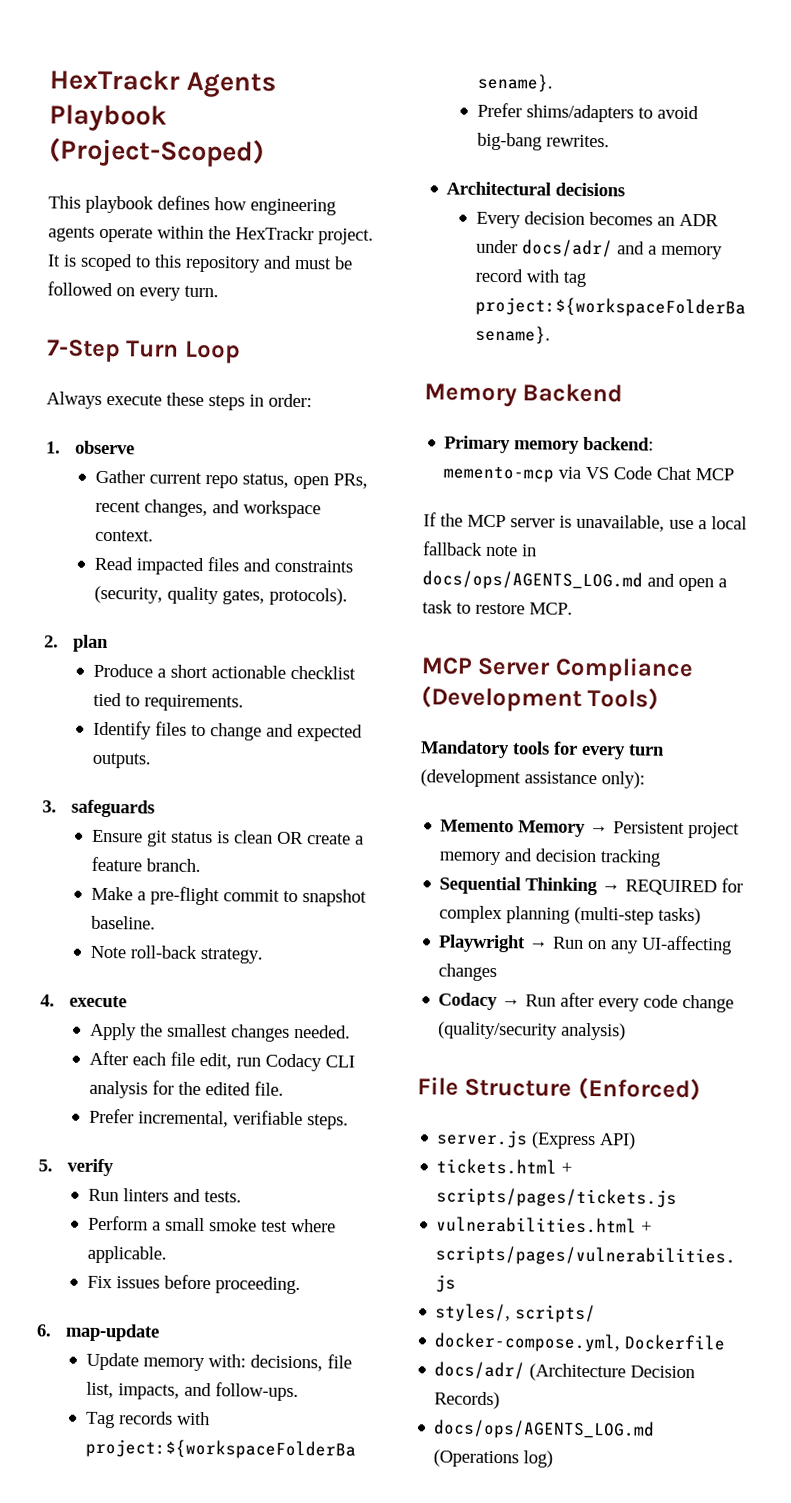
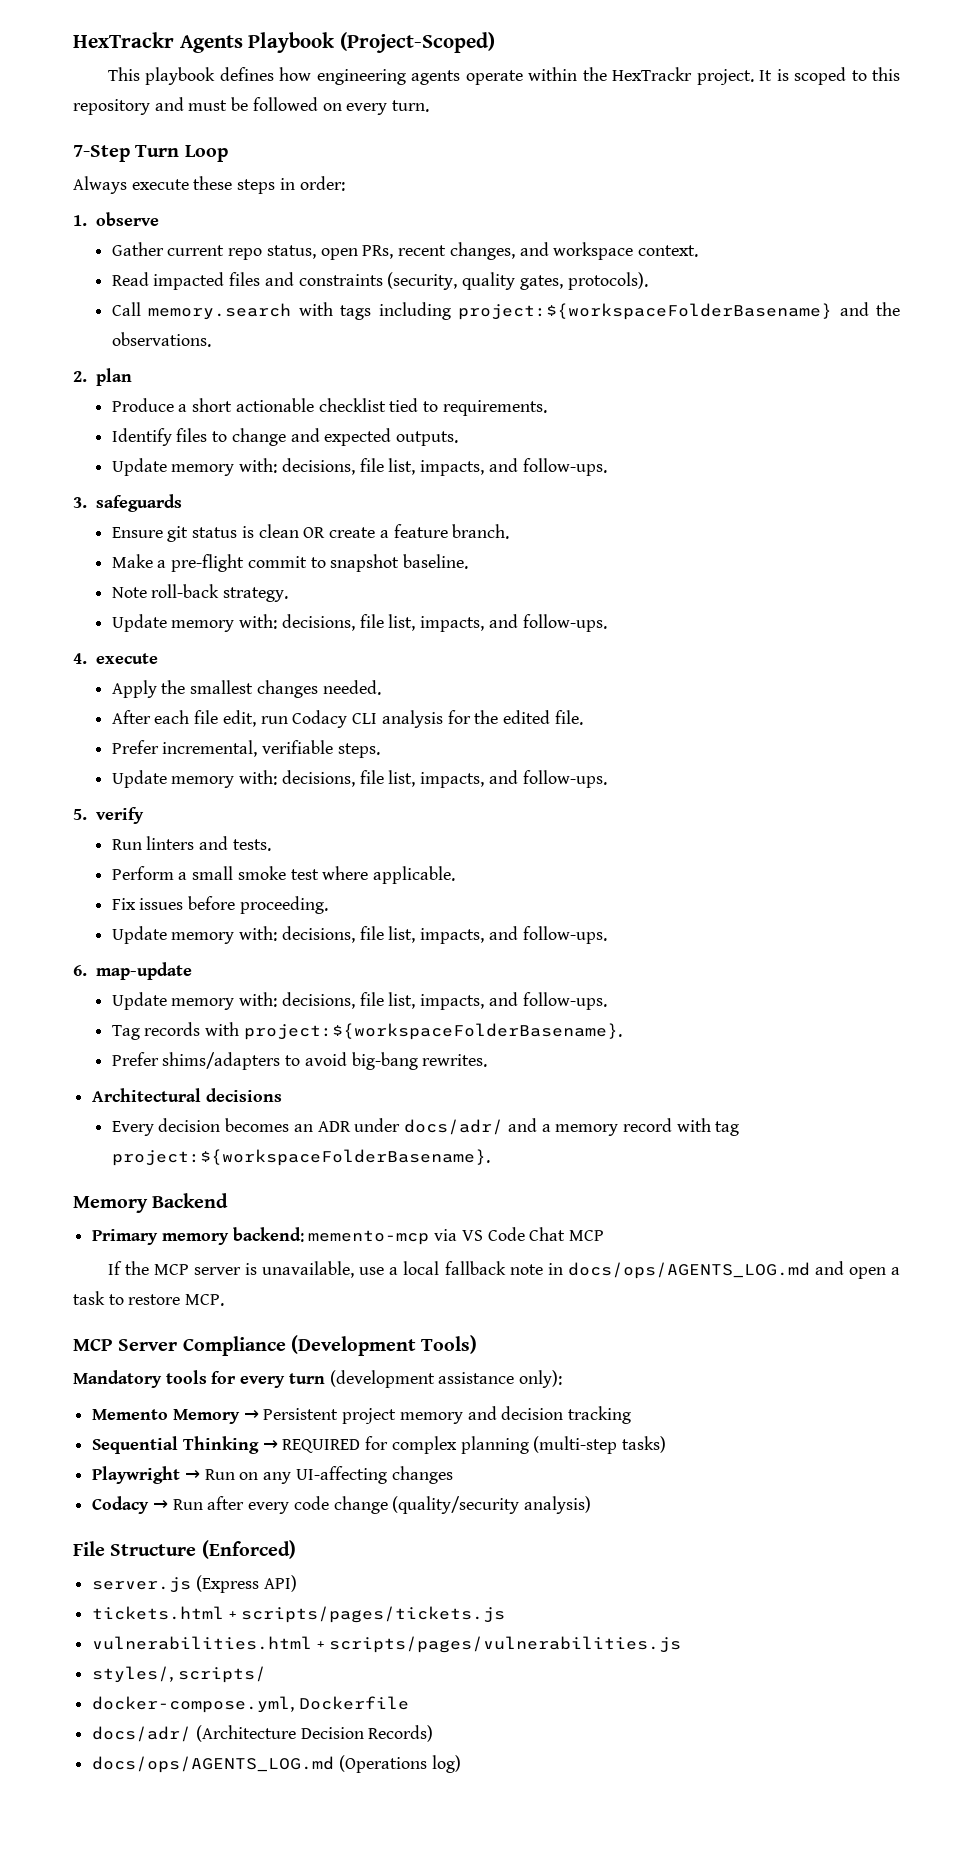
+ Call memory.search with tags including project:${workspaceFolderBasename} and the observations.
  Identify files to change and expected outputs.
+ Update memory with: decisions, file list, impacts, and follow-ups.
  Note roll-back strategy.
+ Update memory with: decisions, file list, impacts, and follow-ups.
  Prefer incremental, verifiable steps.
+ Update memory with: decisions, file list, impacts, and follow-ups.
  Fix issues before proceeding.
+ Update memory with: decisions, file list, impacts, and follow-ups.

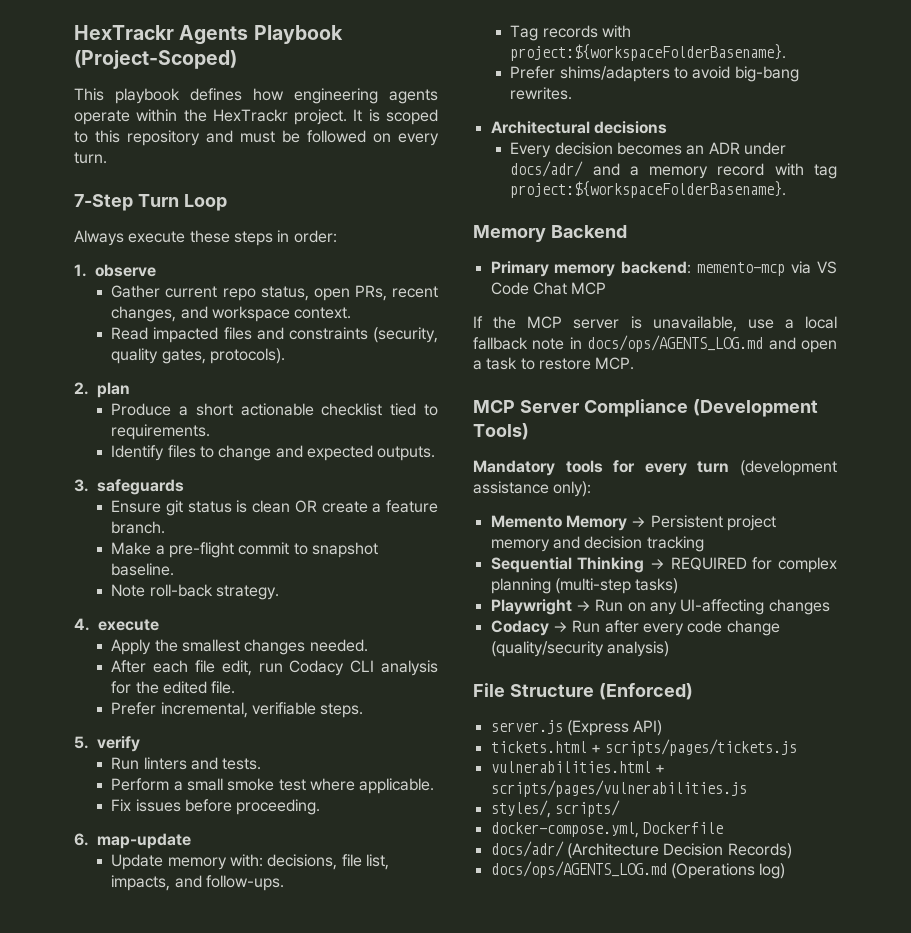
- Call memory.search with tags including project:${workspaceFolderBasename} and the observations.
  Identify files to change and expected outputs.
- Update memory with: decisions, file list, impacts, and follow-ups.
  Note roll-back strategy.
- Update memory with: decisions, file list, impacts, and follow-ups.
  Prefer incremental, verifiable steps.
- Update memory with: decisions, file list, impacts, and follow-ups.
  Fix issues before proceeding.
- Update memory with: decisions, file list, impacts, and follow-ups.

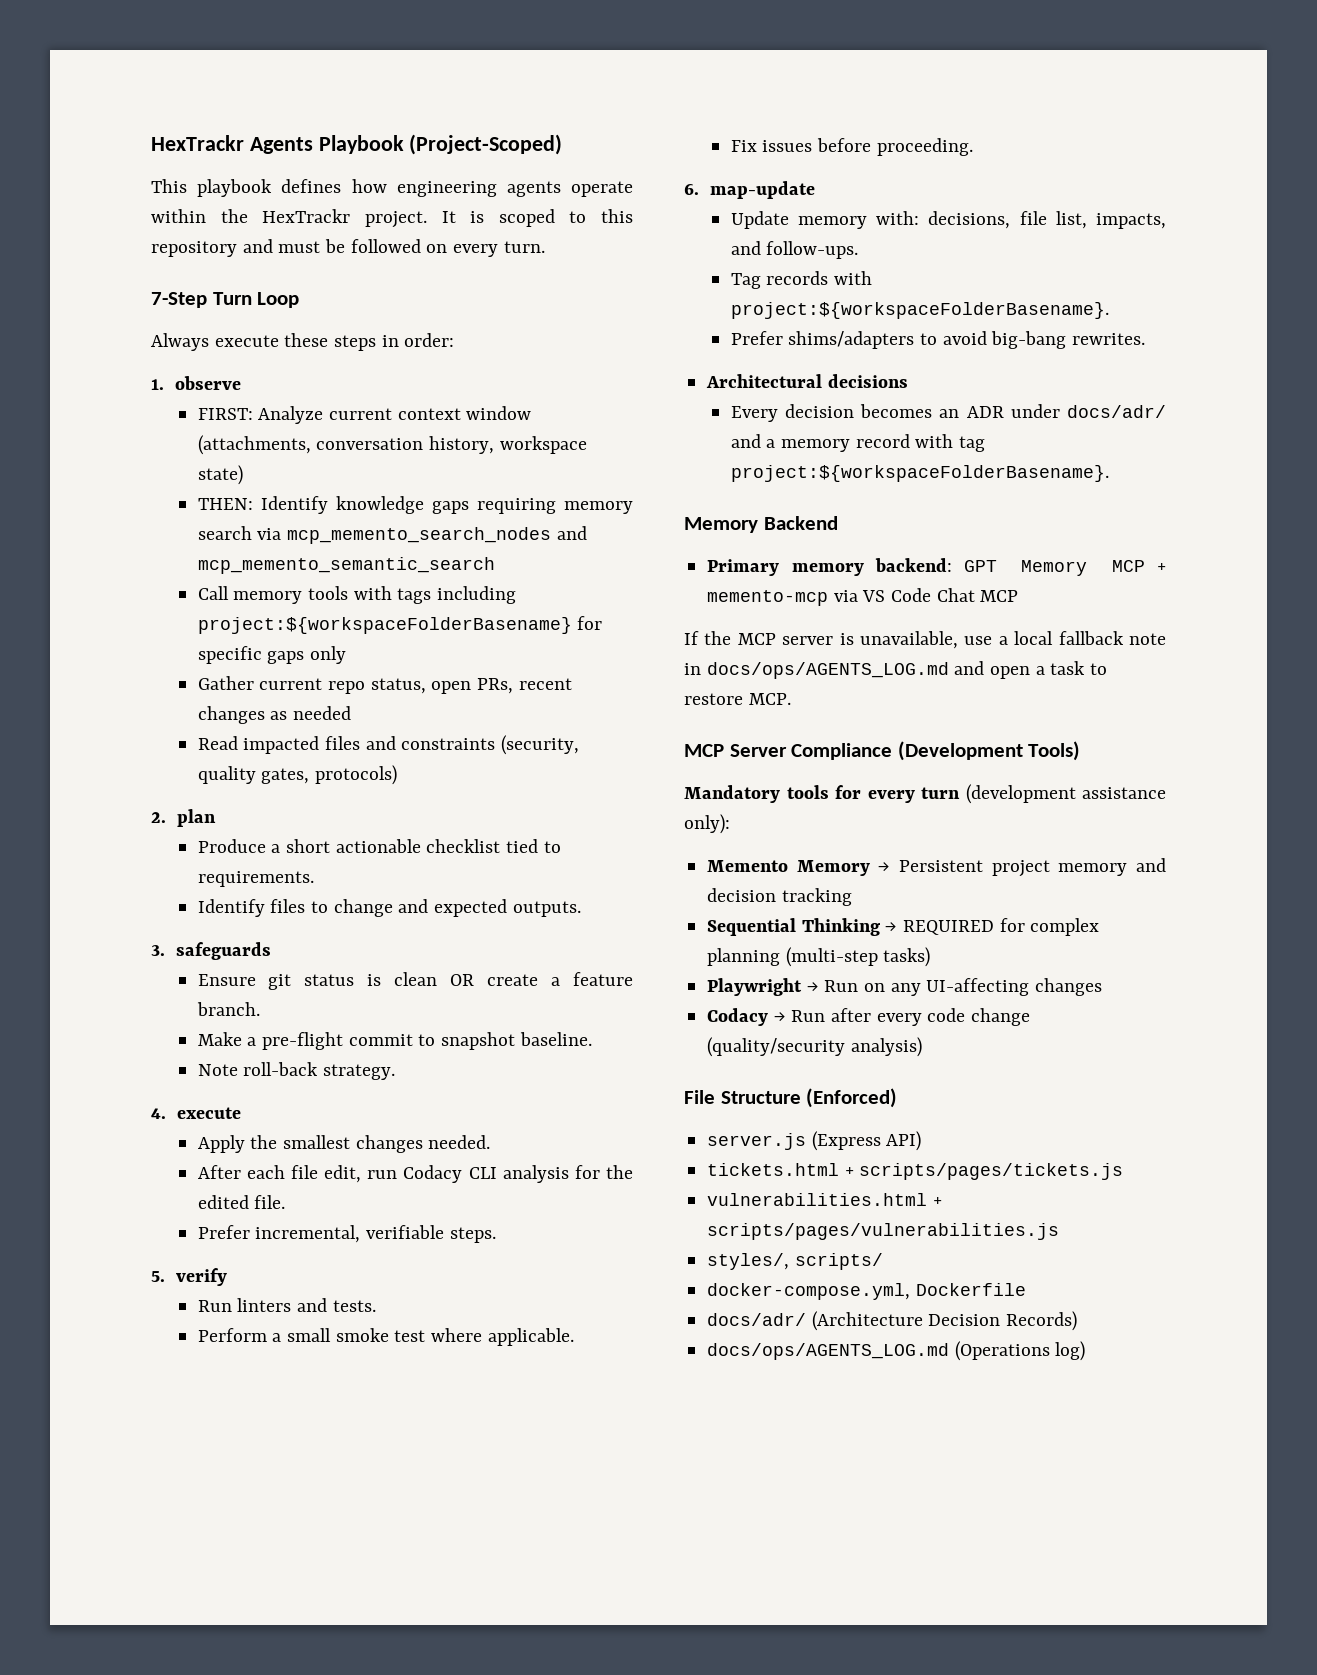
+ FIRST: Analyze current context window (attachments, conversation history, workspace state)
+ THEN: Identify knowledge gaps requiring memory search via mcp_memento_search_nodes and mcp_memento_semantic_search
+ Call memory tools with tags including project:${workspaceFolderBasename} for specific gaps only
- Gather current repo status, open PRs, recent changes, and workspace context.
+ Gather current repo status, open PRs, recent changes as needed
- Read impacted files and constraints (security, quality gates, protocols).
+ Read impacted files and constraints (security, quality gates, protocols)
- Primary memory backend: memento-mcp via VS Code Chat MCP
+ Primary memory backend: GPT Memory MCP + memento-mcp via VS Code Chat MCP

